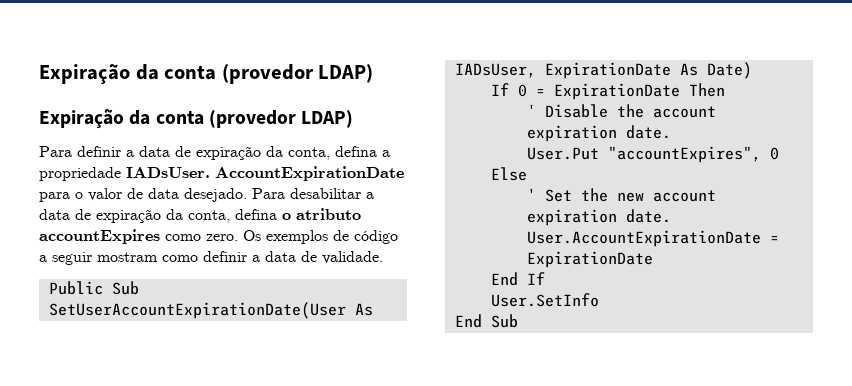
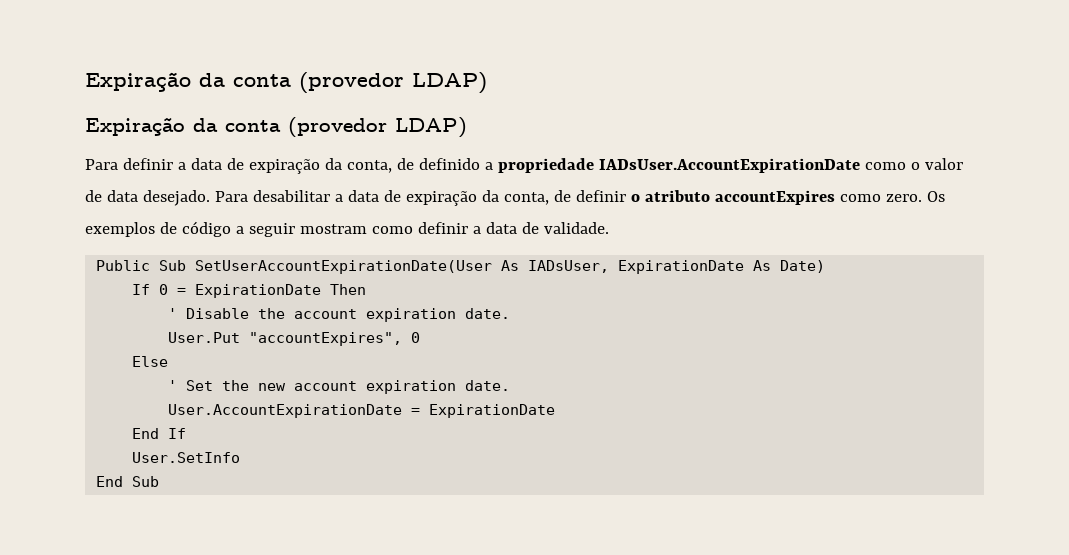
- Para definir a data de expiração da conta, defina a propriedade IADsUser. AccountExpirationDate para o valor de data desejado.
+ Para definir a data de expiração da conta, de definido a propriedade IADsUser.AccountExpirationDate como o valor de data desejado.
- Para desabilitar a data de expiração da conta, defina o atributo accountExpires como zero.
+ Para desabilitar a data de expiração da conta, de definir o atributo accountExpires como zero.

